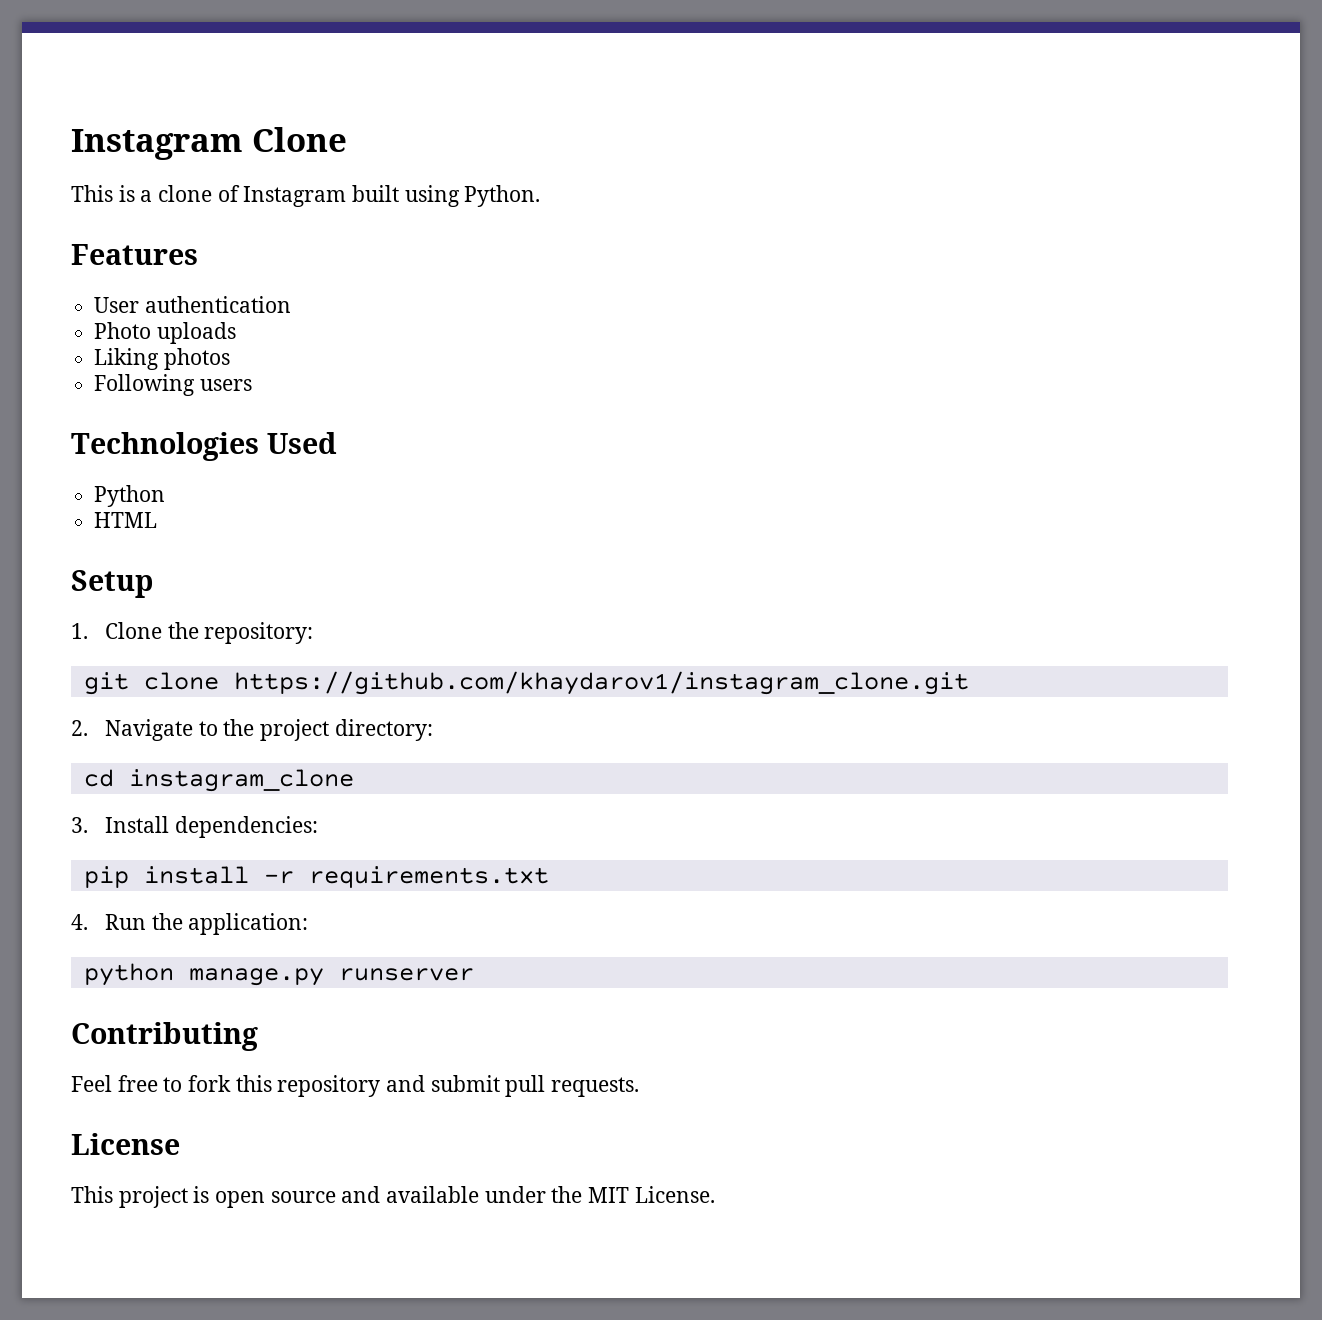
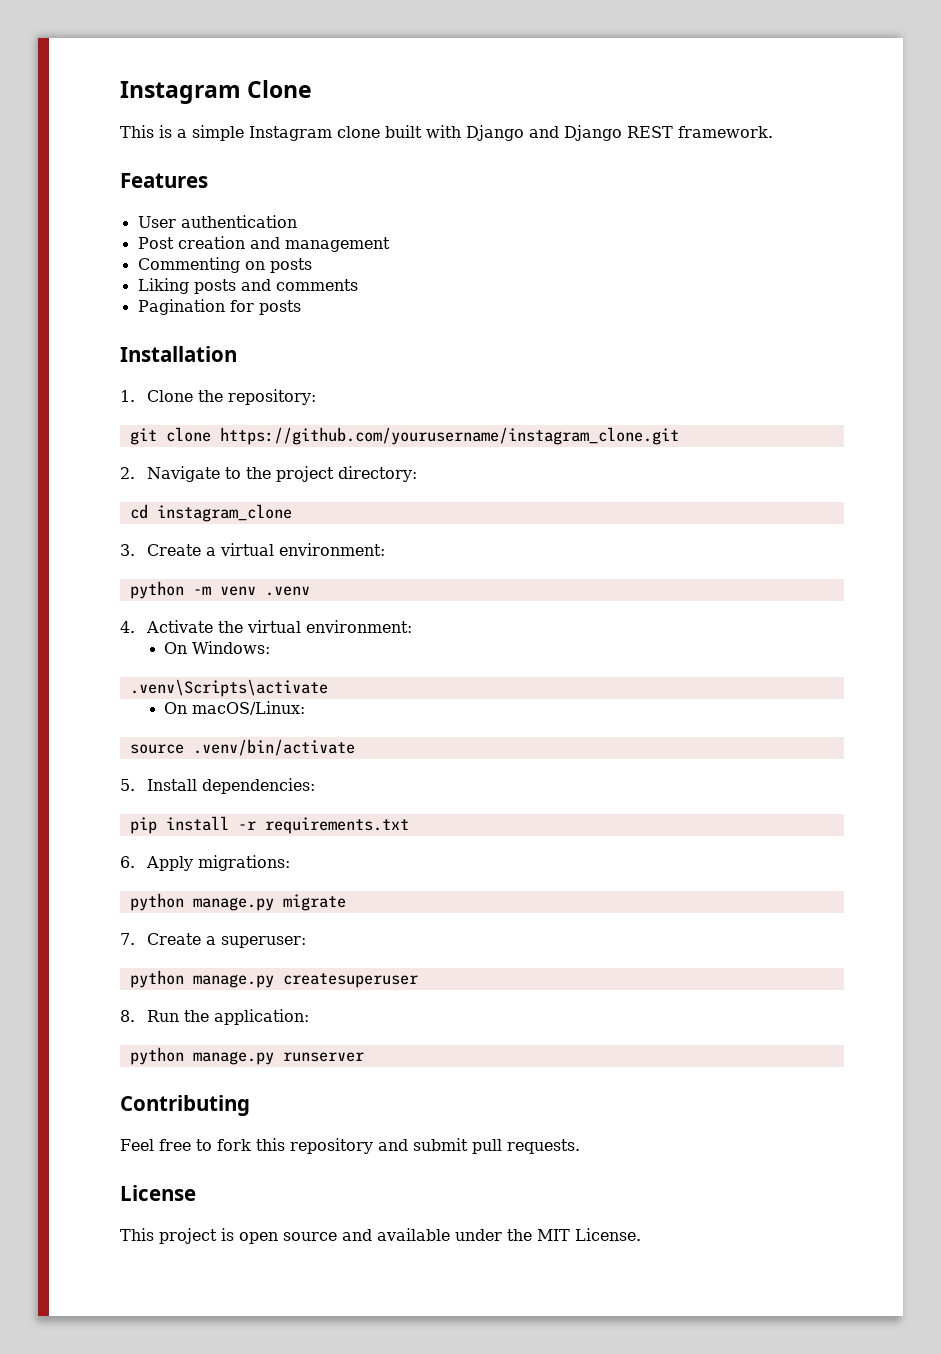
- This is a clone of Instagram built using Python.
+ This is a simple Instagram clone built with Django and Django REST framework.
  Features
  User authentication
- Photo uploads
- Liking photos
- Following users
- Technologies Used
- Python
- HTML
- Setup
+ Post creation and management
+ Commenting on posts
+ Liking posts and comments
+ Pagination for posts
+ Installation
- git clone https://github.com/khaydarov1/instagram_clone.git
+ git clone https://github.com/yourusername/instagram_clone.git
- 3. Install dependencies:
+ 3. Create a virtual environment:
+ python -m venv .venv
+ 4. Activate the virtual environment:
+ On Windows:
+ .venv\Scripts\activate
+ On macOS/Linux:
+ source .venv/bin/activate
+ 5. Install dependencies:
- 4. Run the application:
+ 6. Apply migrations:
+ python manage.py migrate
+ 7. Create a superuser:
+ python manage.py createsuperuser
+ 8. Run the application:

